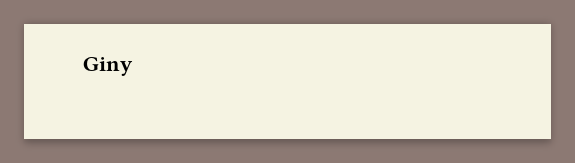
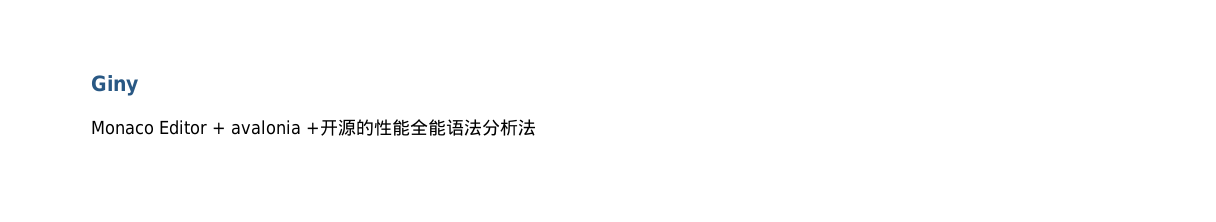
+ Monaco Editor + avalonia +开源的性能全能语法分析法

